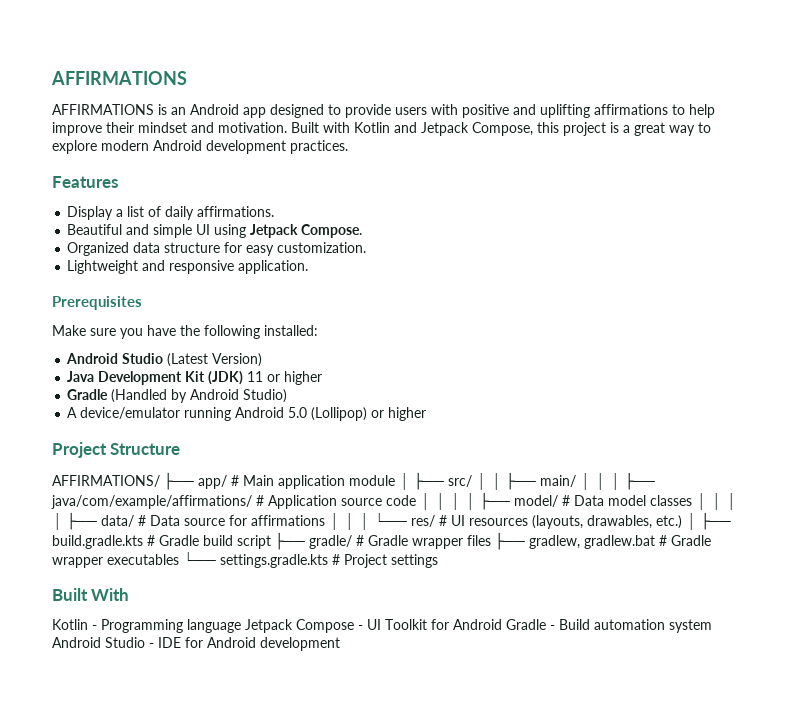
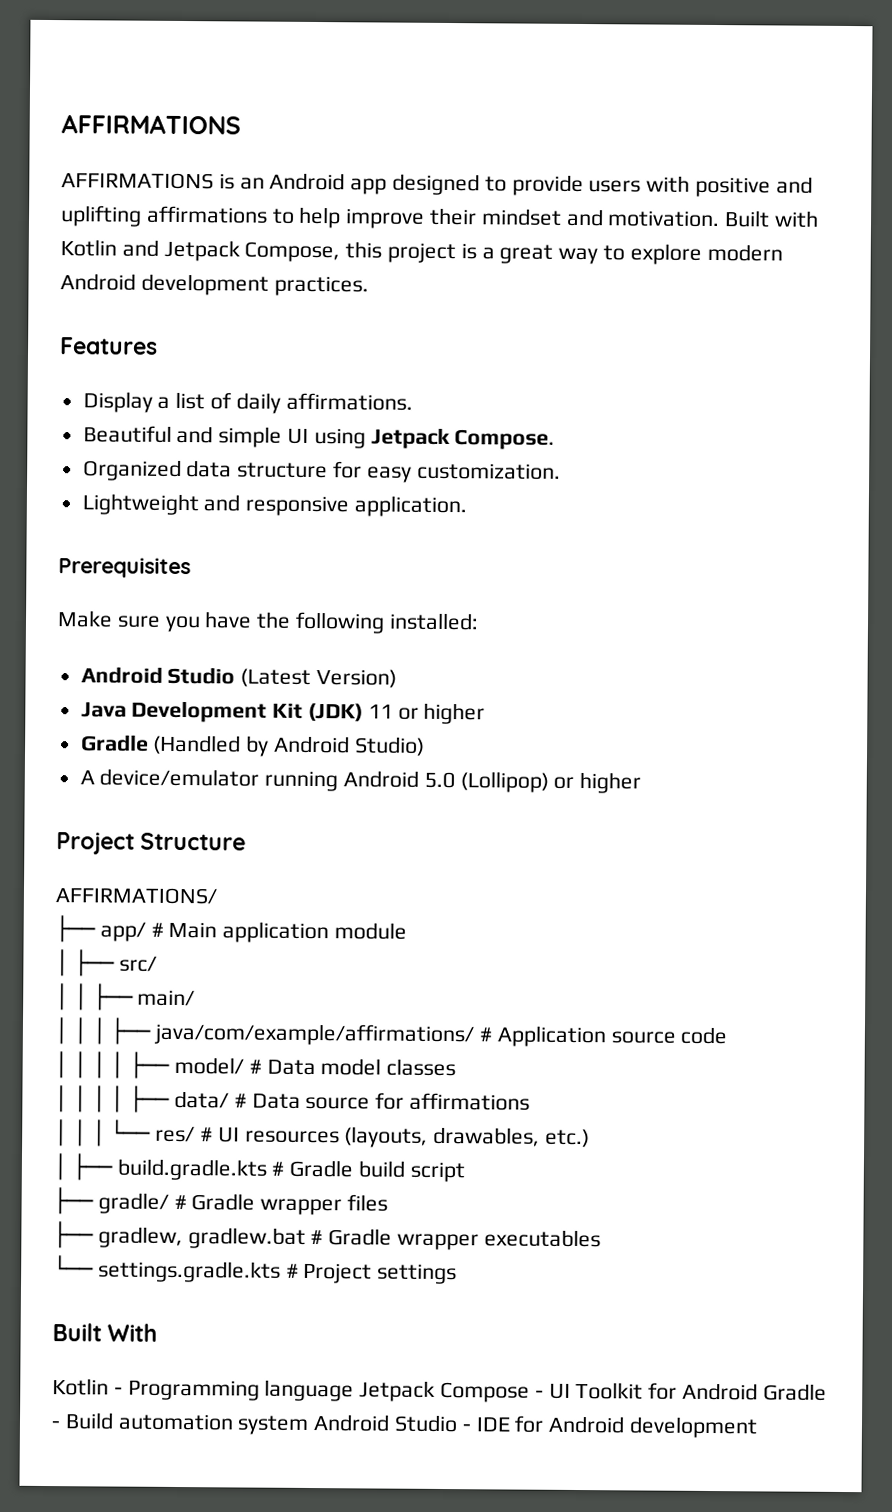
- AFFIRMATIONS/ ├── app/ # Main application module │ ├── src/ │ │ ├── main/ │ │ │ ├── java/com/example/affirmations/ # Application source code │ │ │ │ ├── model/ # Data model classes │ │ │ │ ├── data/ # Data source for affirmations │ │ │ └── res/ # UI resources (layouts, drawables, etc.) │ ├── build.gradle.kts # Gradle build script ├── gradle/ # Gradle wrapper files ├── gradlew, gradlew.bat # Gradle wrapper executables └── settings.gradle.kts # Project settings
+ AFFIRMATIONS/
+ ├── app/ # Main application module
+ │ ├── src/
+ │ │ ├── main/
+ │ │ │ ├── java/com/example/affirmations/ # Application source code
+ │ │ │ │ ├── model/ # Data model classes
+ │ │ │ │ ├── data/ # Data source for affirmations
+ │ │ │ └── res/ # UI resources (layouts, drawables, etc.)
+ │ ├── build.gradle.kts # Gradle build script
+ ├── gradle/ # Gradle wrapper files
+ ├── gradlew, gradlew.bat # Gradle wrapper executables
+ └── settings.gradle.kts # Project settings

